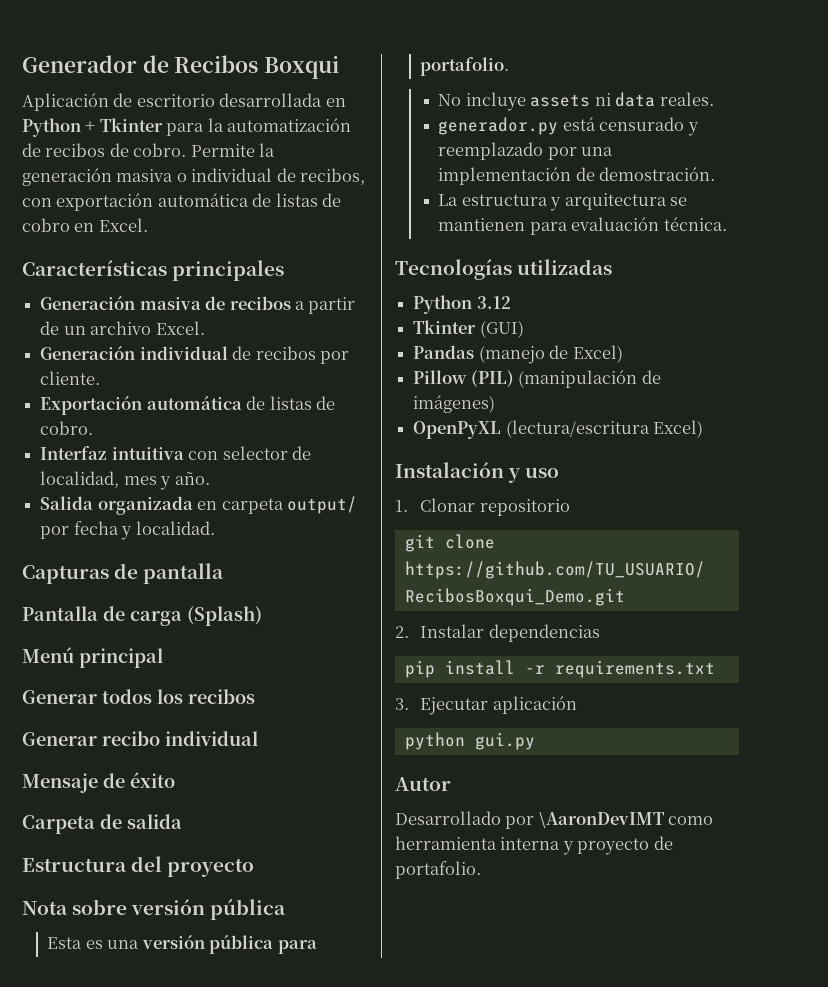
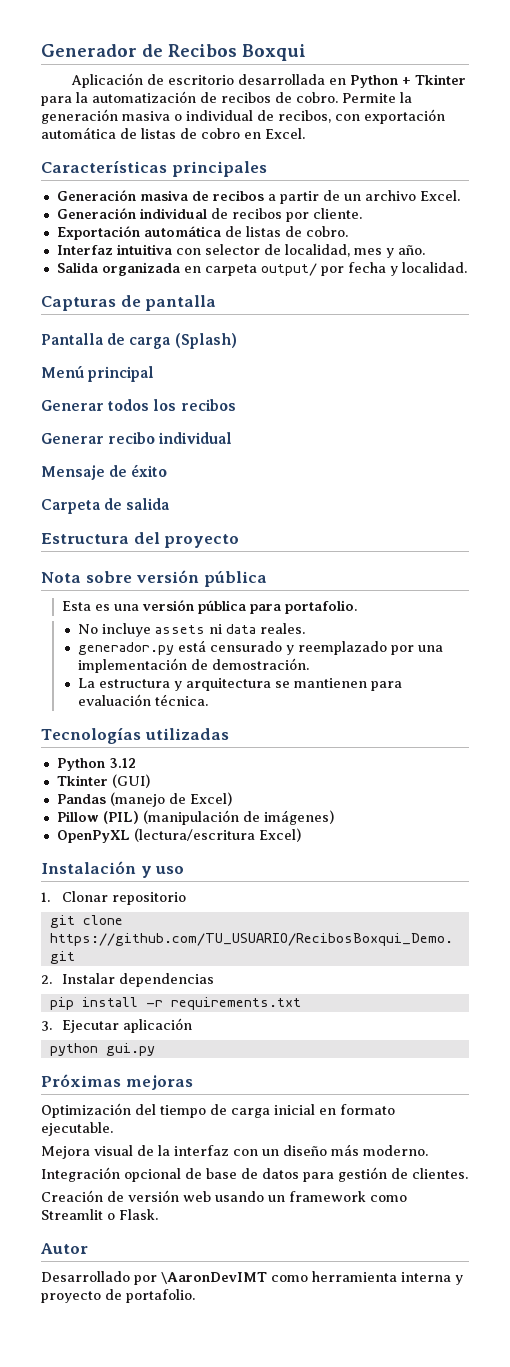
+ Próximas mejoras
+ Optimización del tiempo de carga inicial en formato ejecutable.
+ Mejora visual de la interfaz con un diseño más moderno.
+ Integración opcional de base de datos para gestión de clientes.
+ Creación de versión web usando un framework como Streamlit o Flask.

